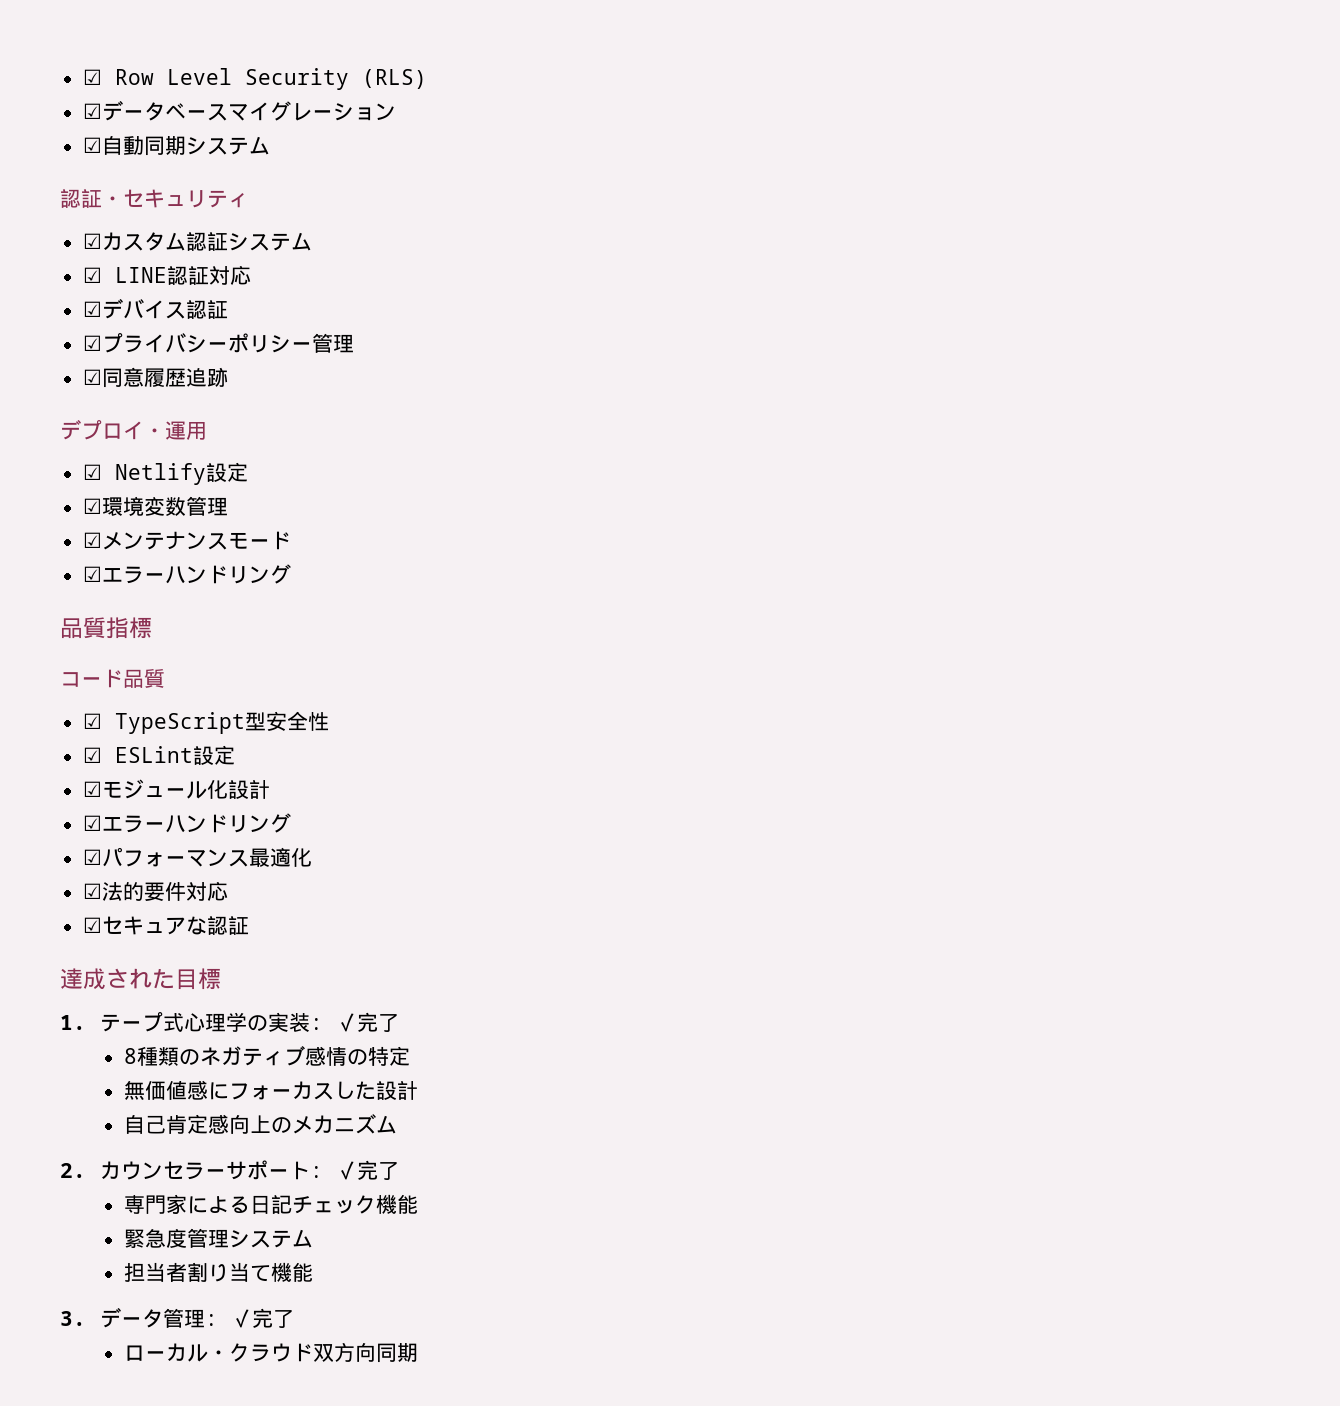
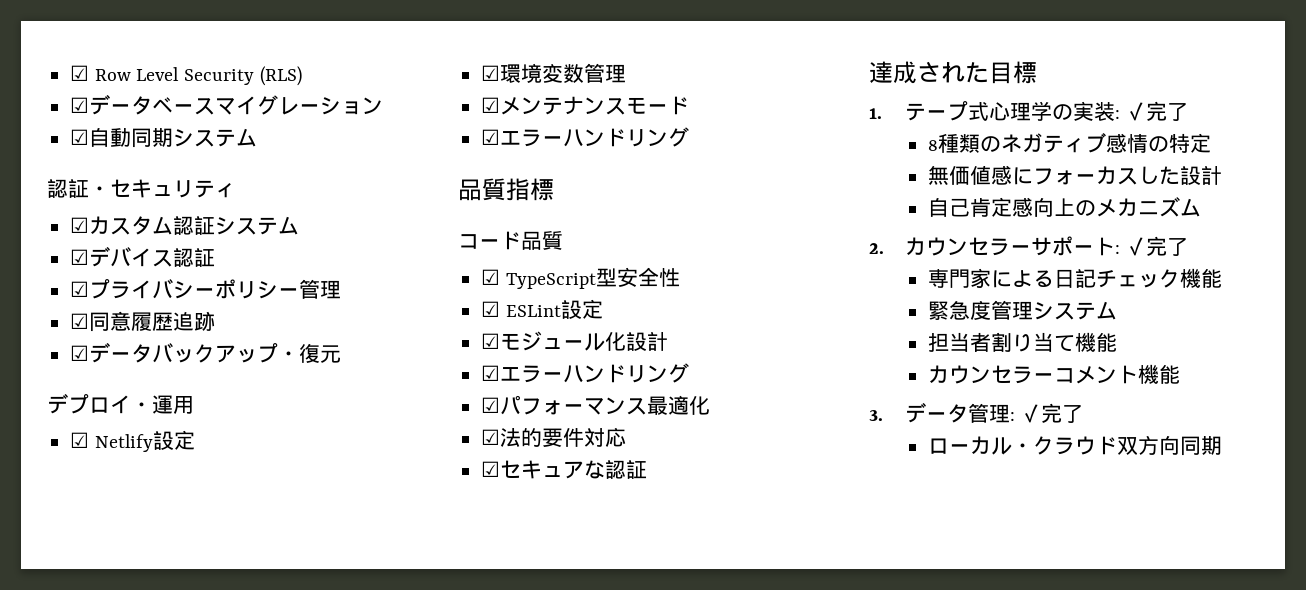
- ☑ LINE認証対応
+ ☑データバックアップ・復元
+ カウンセラーコメント機能

